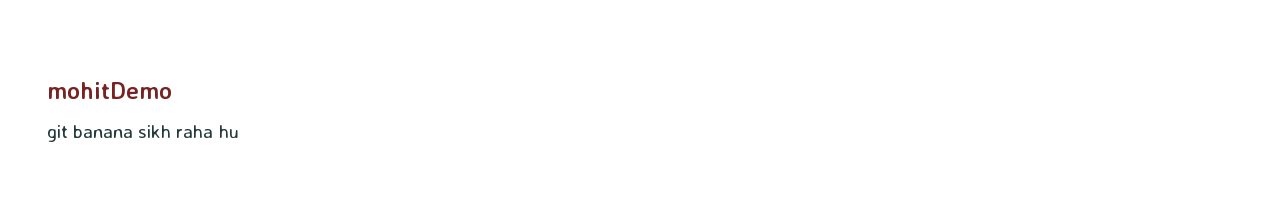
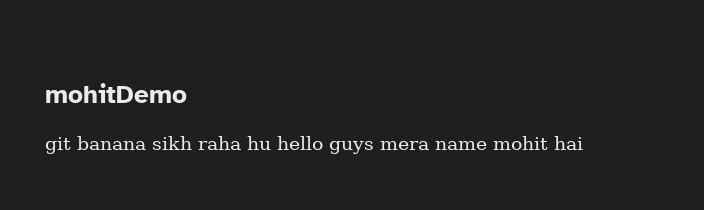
- git banana sikh raha hu
+ git banana sikh raha hu hello guys mera name mohit hai

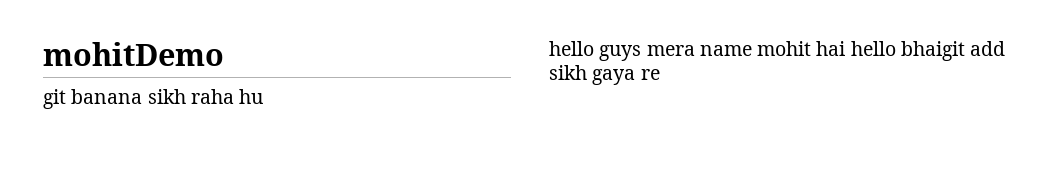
- git banana sikh raha hu hello guys mera name mohit hai
+ git banana sikh raha hu
+ hello guys mera name mohit hai hello bhaigit add sikh gaya re

